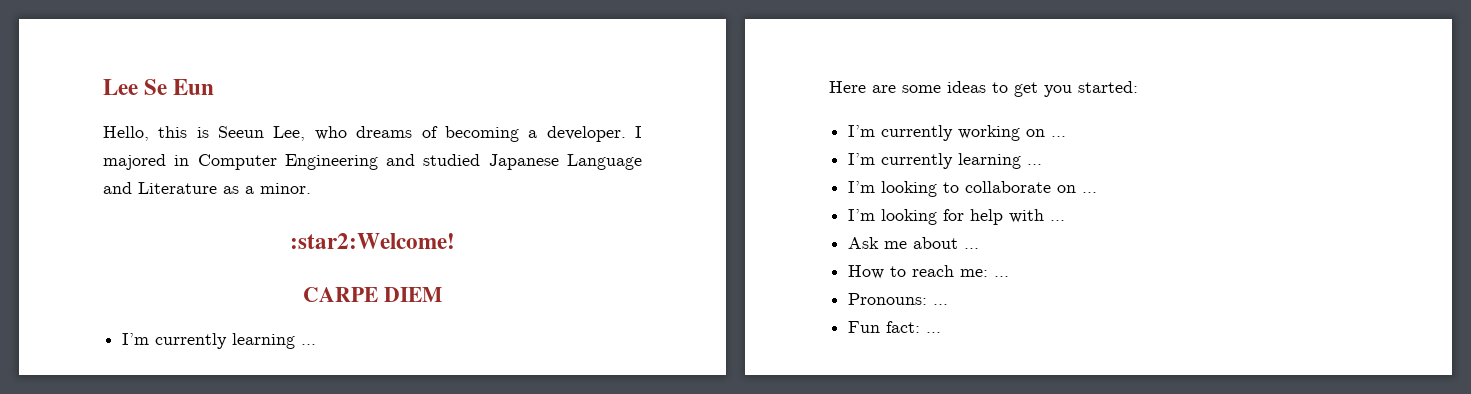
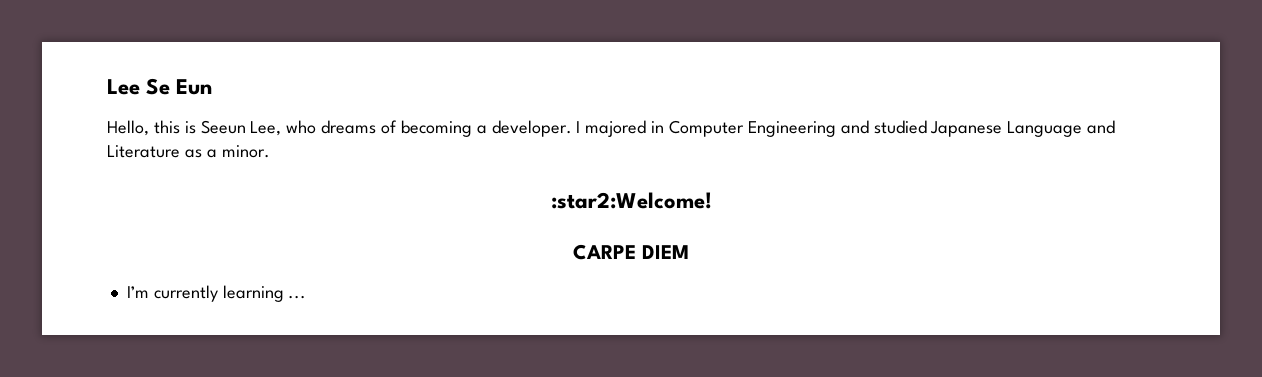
- Here are some ideas to get you started:
- I’m currently working on ...
- I’m currently learning ...
- I’m looking to collaborate on ...
- I’m looking for help with ...
- Ask me about ...
- How to reach me: ...
- Pronouns: ...
- Fun fact: ...

